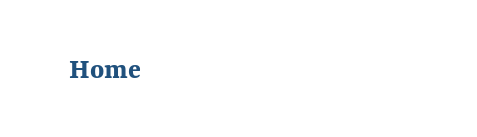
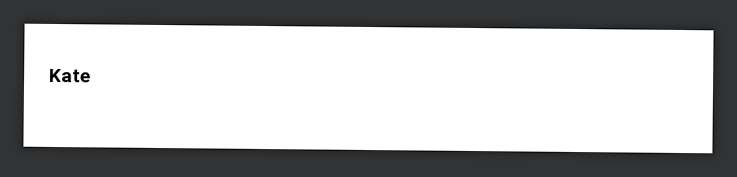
- Home
+ Kate

